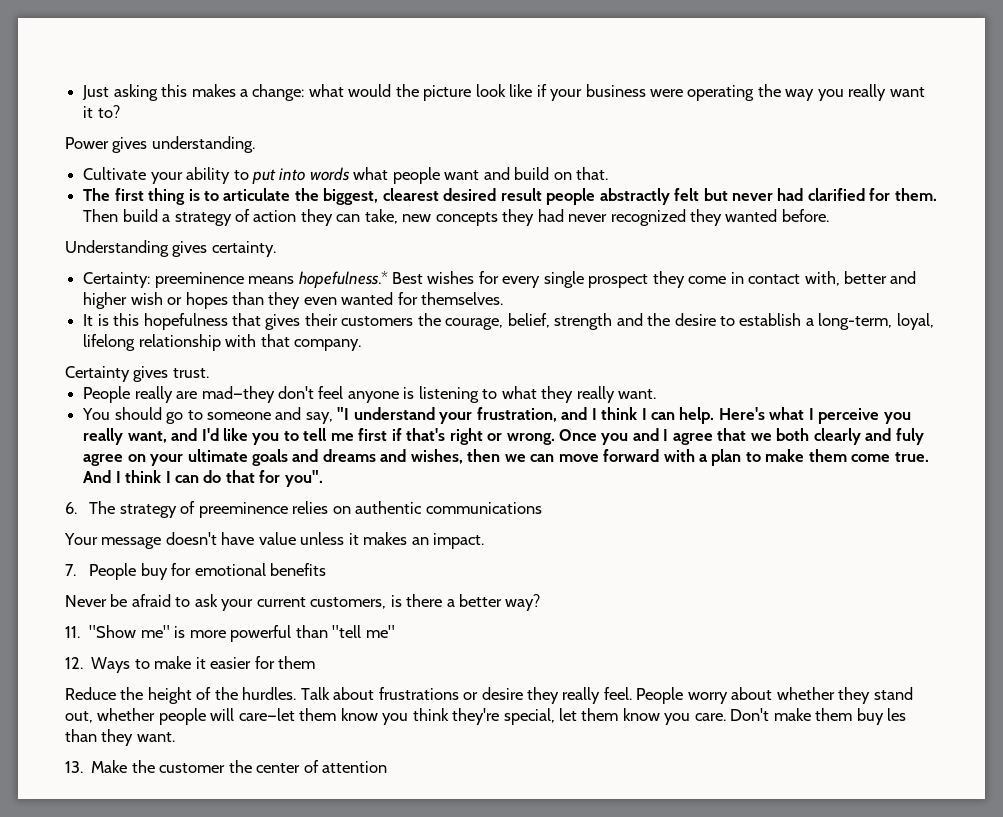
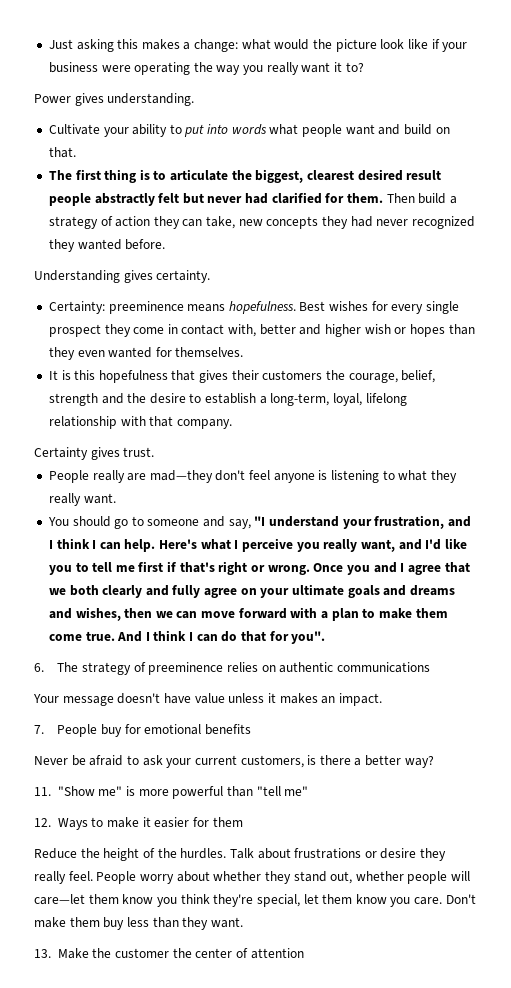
- Certainty: preeminence means hopefulness.* Best wishes for every single prospect they come in contact with, better and higher wish or hopes than they even wanted for themselves.
+ Certainty: preeminence means hopefulness. Best wishes for every single prospect they come in contact with, better and higher wish or hopes than they even wanted for themselves.
- Once you and I agree that we both clearly and fuly agree on your ultimate goals and dreams and wishes, then we can move forward with a plan to make them come true.
+ Once you and I agree that we both clearly and fully agree on your ultimate goals and dreams and wishes, then we can move forward with a plan to make them come true.
- Don't make them buy les than they want.
+ Don't make them buy less than they want.

